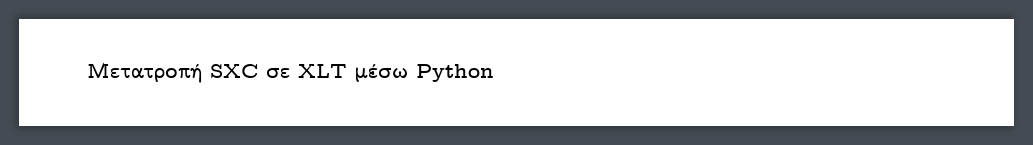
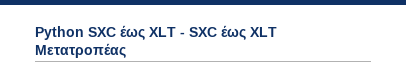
- Μετατροπή SXC σε XLT μέσω Python
+ Python SXC έως XLT - SXC έως XLT Μετατροπέας

